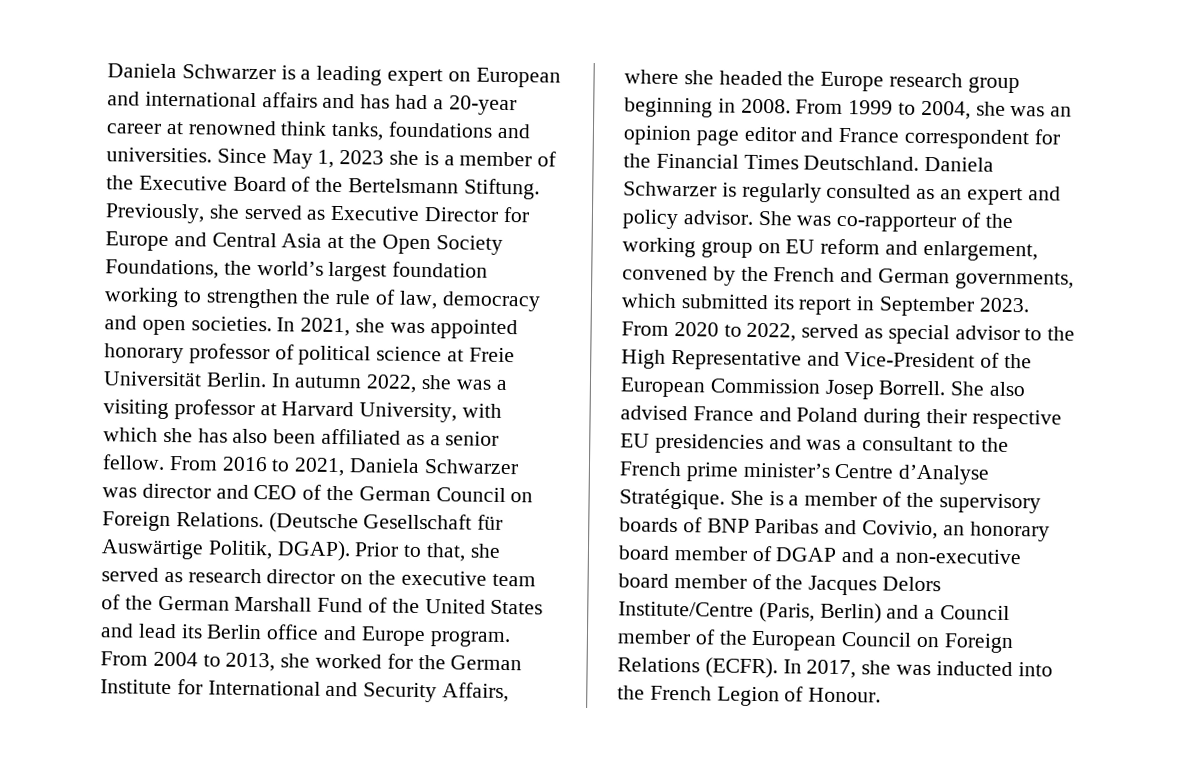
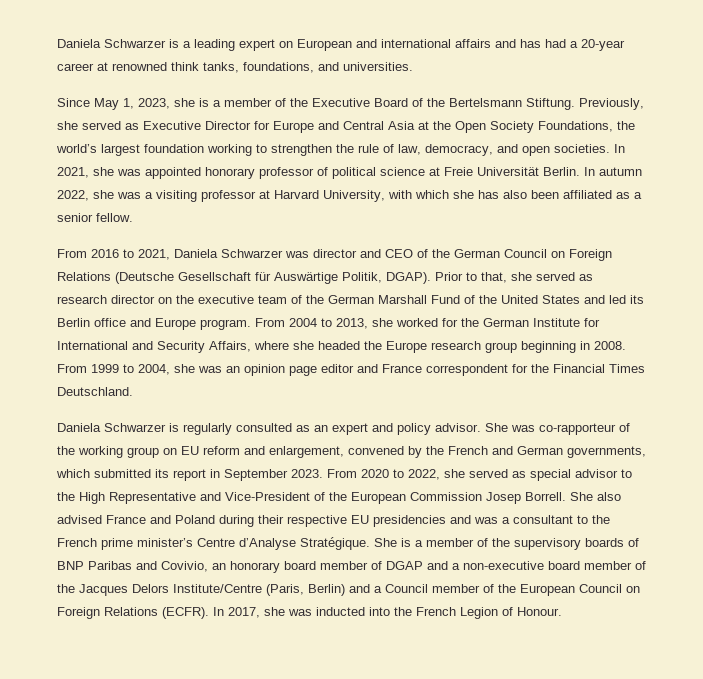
- Daniela Schwarzer is a leading expert on European and international affairs and has had a 20-year career at renowned think tanks, foundations and universities. Since May 1, 2023 she is a member of the Executive Board of the Bertelsmann Stiftung.
+ Daniela Schwarzer is a leading expert on European and international affairs and has had a 20-year career at renowned think tanks, foundations, and universities.
+ Since May 1, 2023, she is a member of the Executive Board of the Bertelsmann Stiftung.
- Previously, she served as Executive Director for Europe and Central Asia at the Open Society Foundations, the world’s largest foundation working to strengthen the rule of law, democracy and open societies.
+ Previously, she served as Executive Director for Europe and Central Asia at the Open Society Foundations, the world’s largest foundation working to strengthen the rule of law, democracy, and open societies.
- In autumn 2022, she was a visiting professor at Harvard University, with which she has also been affiliated as a senior fellow. From 2016 to 2021, Daniela Schwarzer was director and CEO of the German Council on Foreign Relations. (Deutsche Gesellschaft für Auswärtige Politik, DGAP).
+ In autumn 2022, she was a visiting professor at Harvard University, with which she has also been affiliated as a senior fellow.
+ From 2016 to 2021, Daniela Schwarzer was director and CEO of the German Council on Foreign Relations (Deutsche Gesellschaft für Auswärtige Politik, DGAP).
- Prior to that, she served as research director on the executive team of the German Marshall Fund of the United States and lead its Berlin office and Europe program.
+ Prior to that, she served as research director on the executive team of the German Marshall Fund of the United States and led its Berlin office and Europe program.
- From 1999 to 2004, she was an opinion page editor and France correspondent for the Financial Times Deutschland. Daniela Schwarzer is regularly consulted as an expert and policy advisor.
+ From 1999 to 2004, she was an opinion page editor and France correspondent for the Financial Times Deutschland.
+ Daniela Schwarzer is regularly consulted as an expert and policy advisor.
- From 2020 to 2022, served as special advisor to the High Representative and Vice-President of the European Commission Josep Borrell.
+ From 2020 to 2022, she served as special advisor to the High Representative and Vice-President of the European Commission Josep Borrell.

